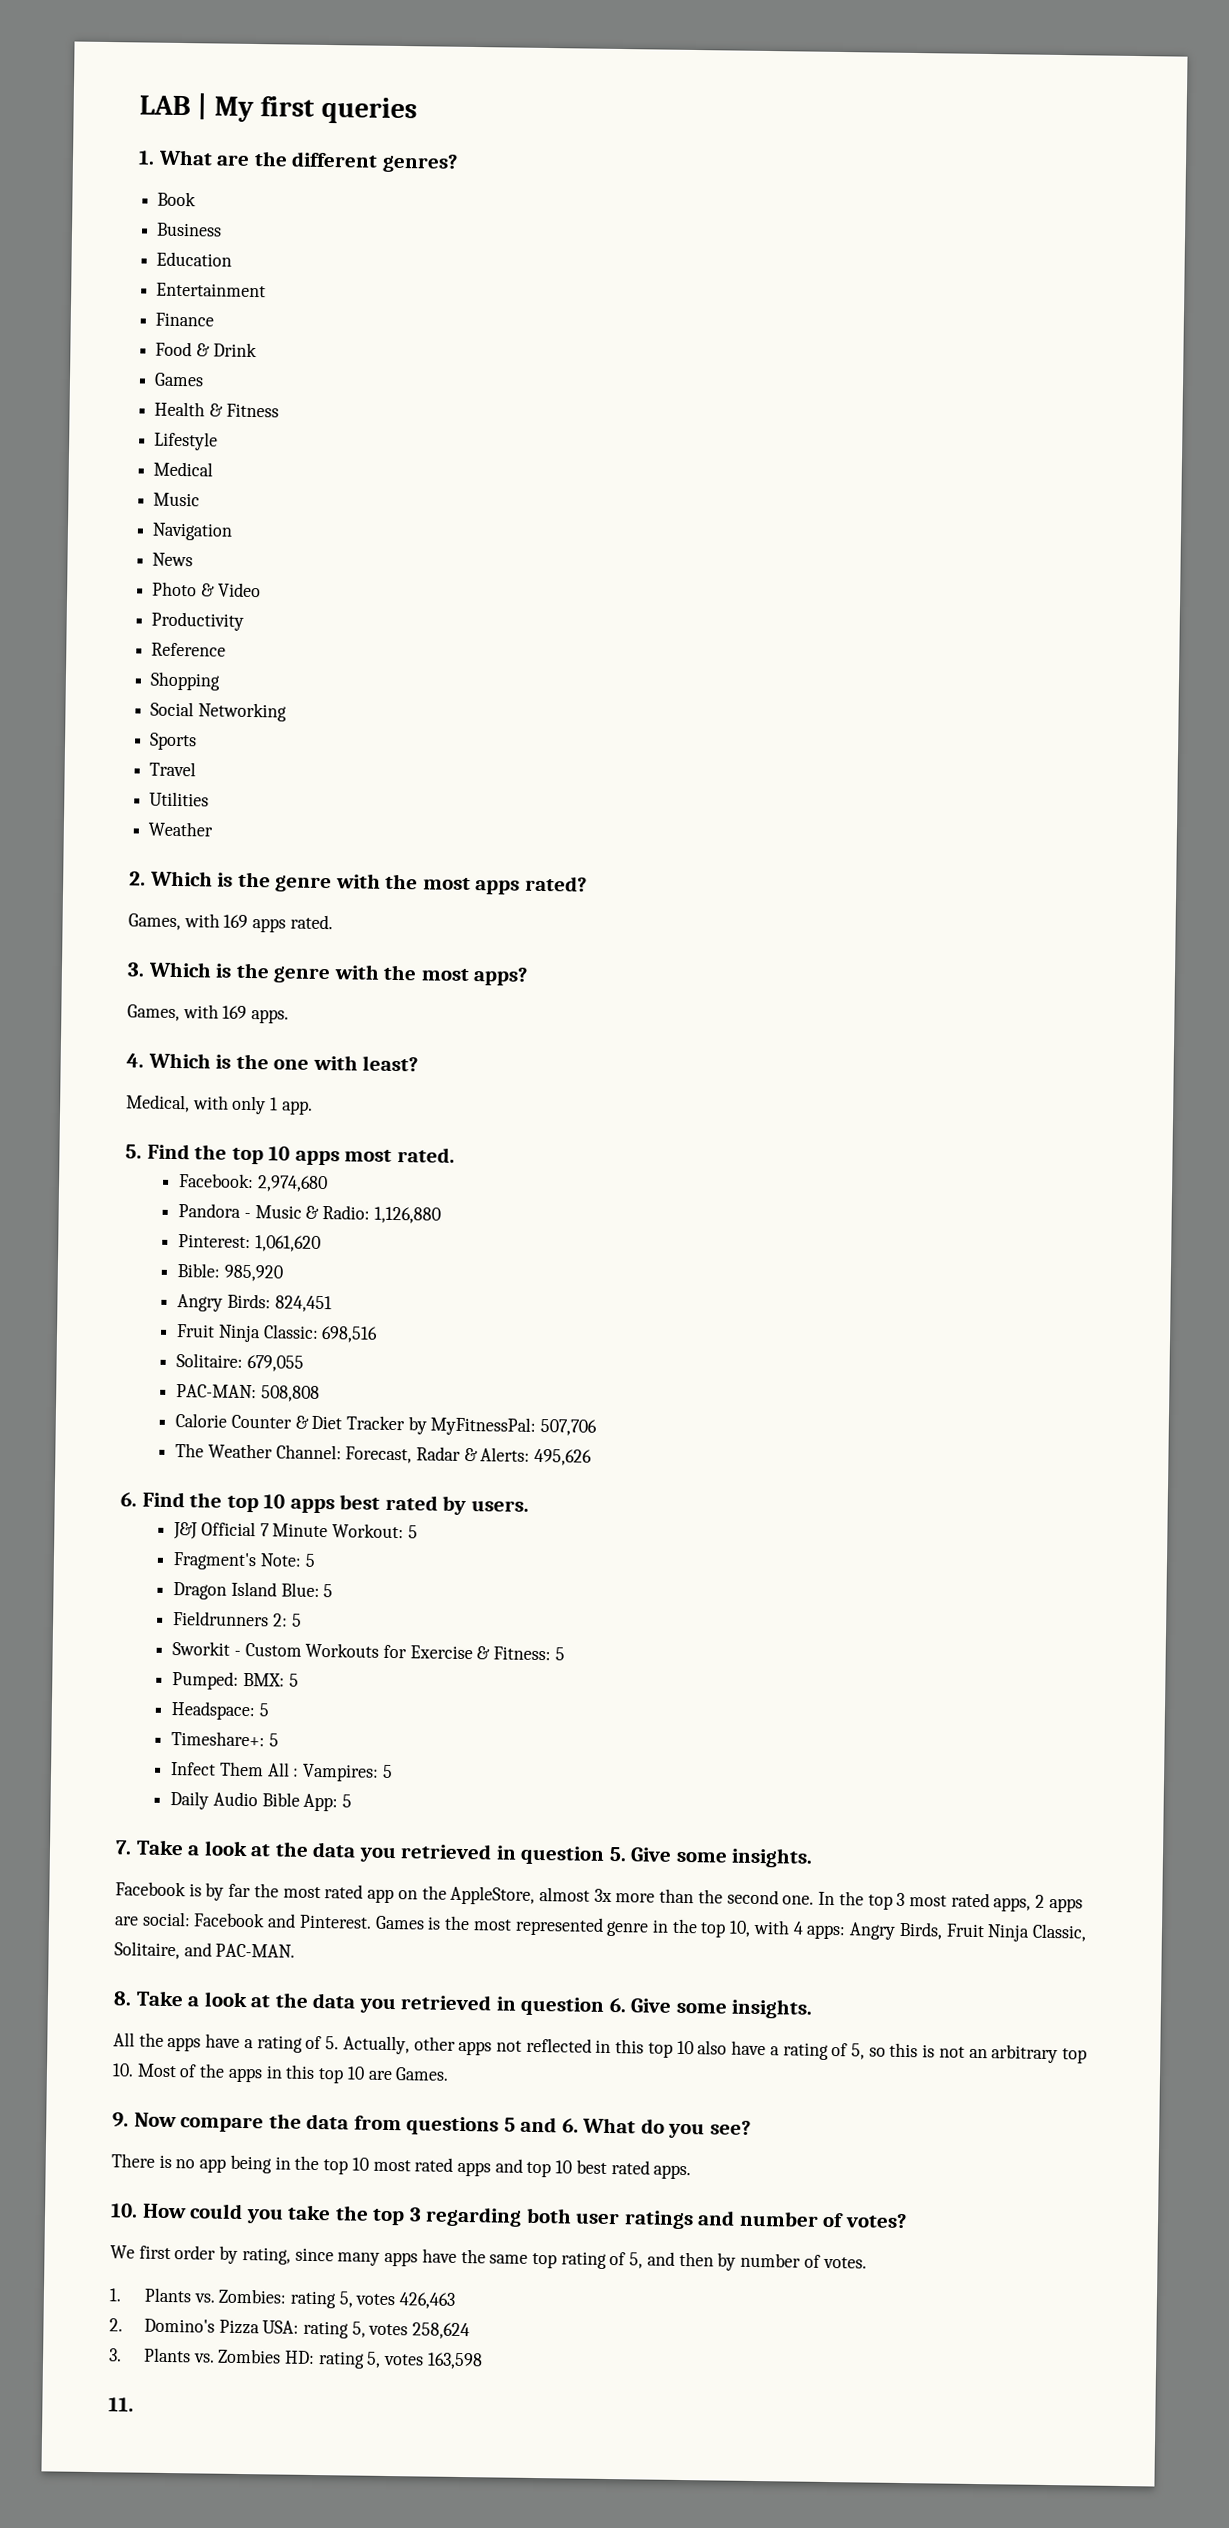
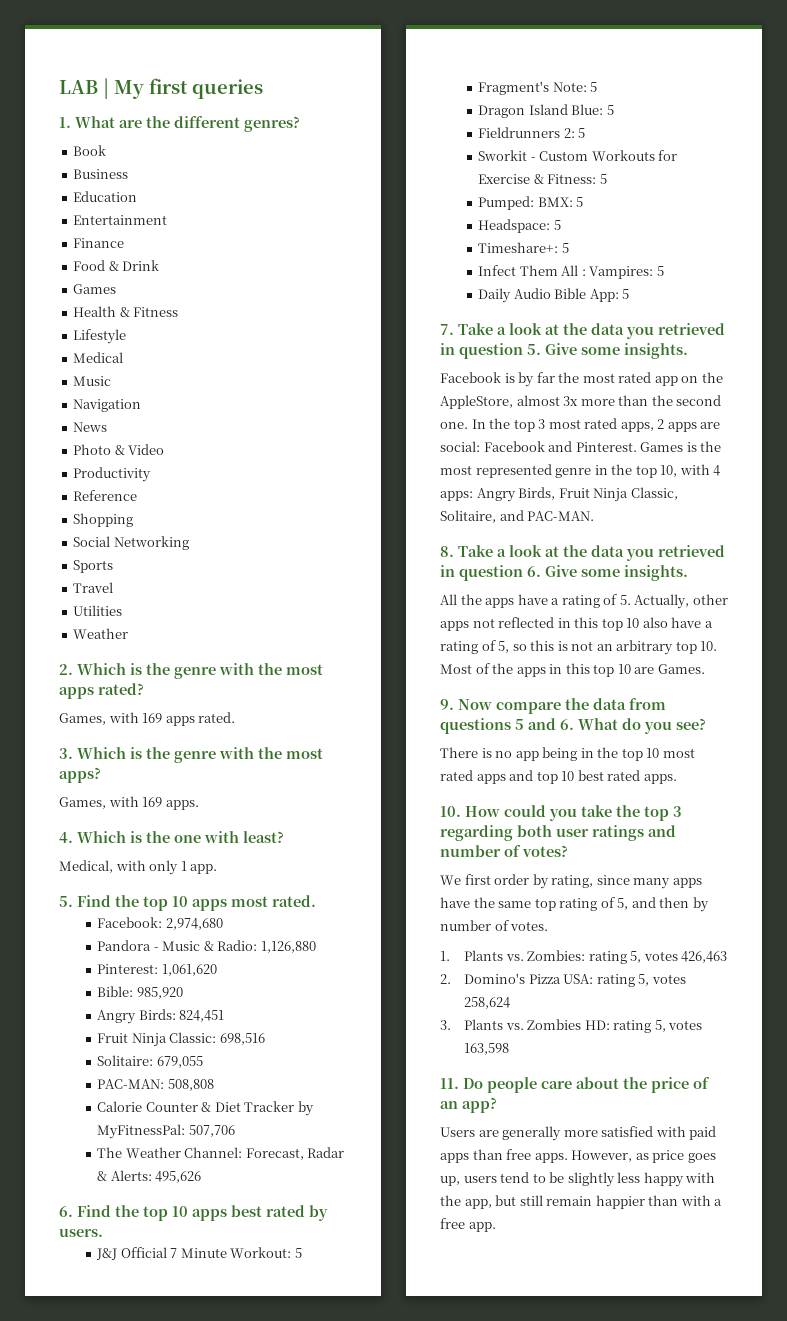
- 11.
+ 11. Do people care about the price of an app?
+ Users are generally more satisfied with paid apps than free apps. However, as price goes up, users tend to be slightly less happy with the app, but still remain happier than with a free app.

